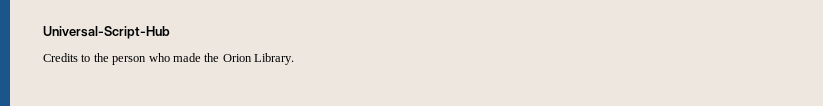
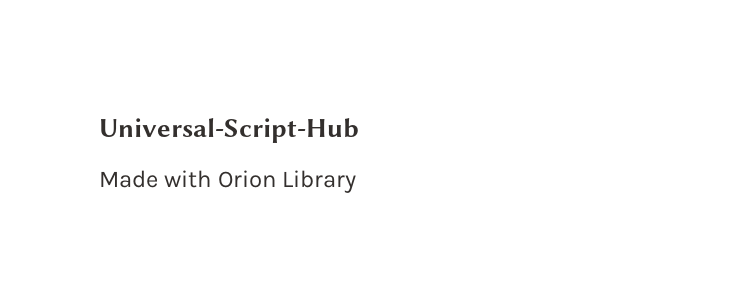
- Credits to the person who made the Orion Library.
+ Made with Orion Library

